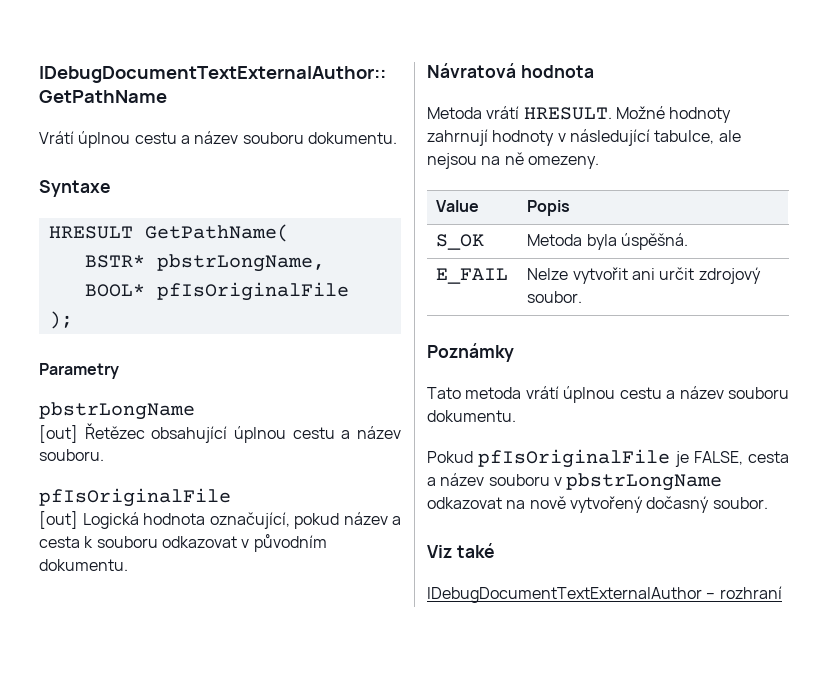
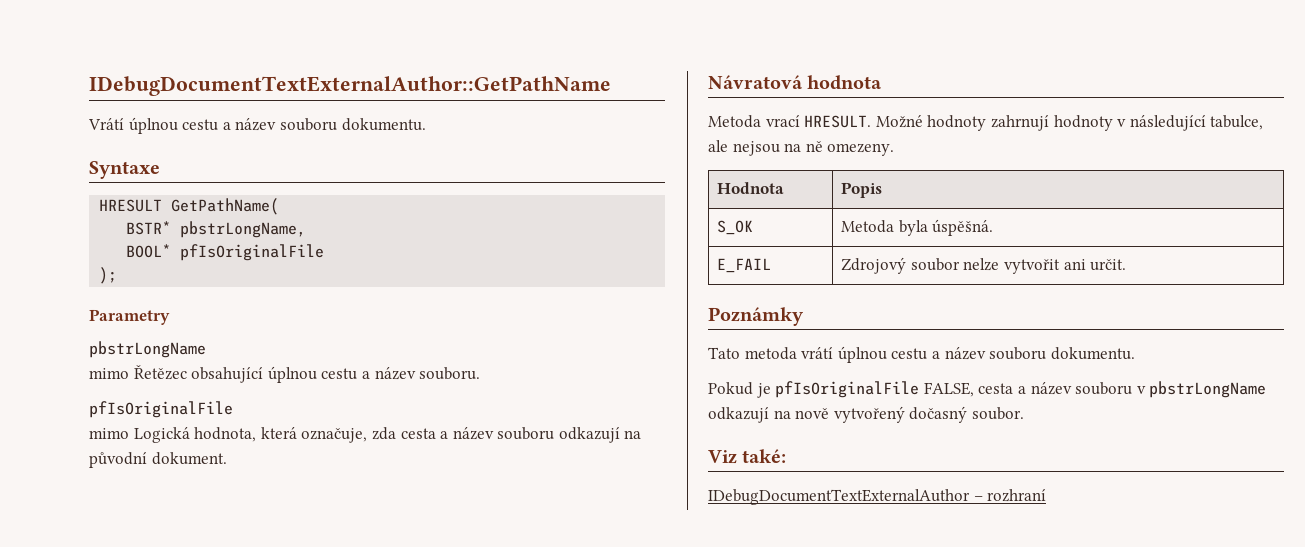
- [out] Řetězec obsahující úplnou cestu a název souboru.
+ mimo Řetězec obsahující úplnou cestu a název souboru.
- [out] Logická hodnota označující, pokud název a cesta k souboru odkazovat v původním dokumentu.
+ mimo Logická hodnota, která označuje, zda cesta a název souboru odkazují na původní dokument.
- Metoda vrátí HRESULT.
+ Metoda vrací HRESULT.
- Value | Popis
+ Hodnota | Popis
- E_FAIL | Nelze vytvořit ani určit zdrojový soubor.
+ E_FAIL | Zdrojový soubor nelze vytvořit ani určit.
- Pokud pfIsOriginalFile je FALSE, cesta a název souboru v pbstrLongName odkazovat na nově vytvořený dočasný soubor.
+ Pokud je pfIsOriginalFile FALSE, cesta a název souboru v pbstrLongName odkazují na nově vytvořený dočasný soubor.
- Viz také
+ Viz také:

